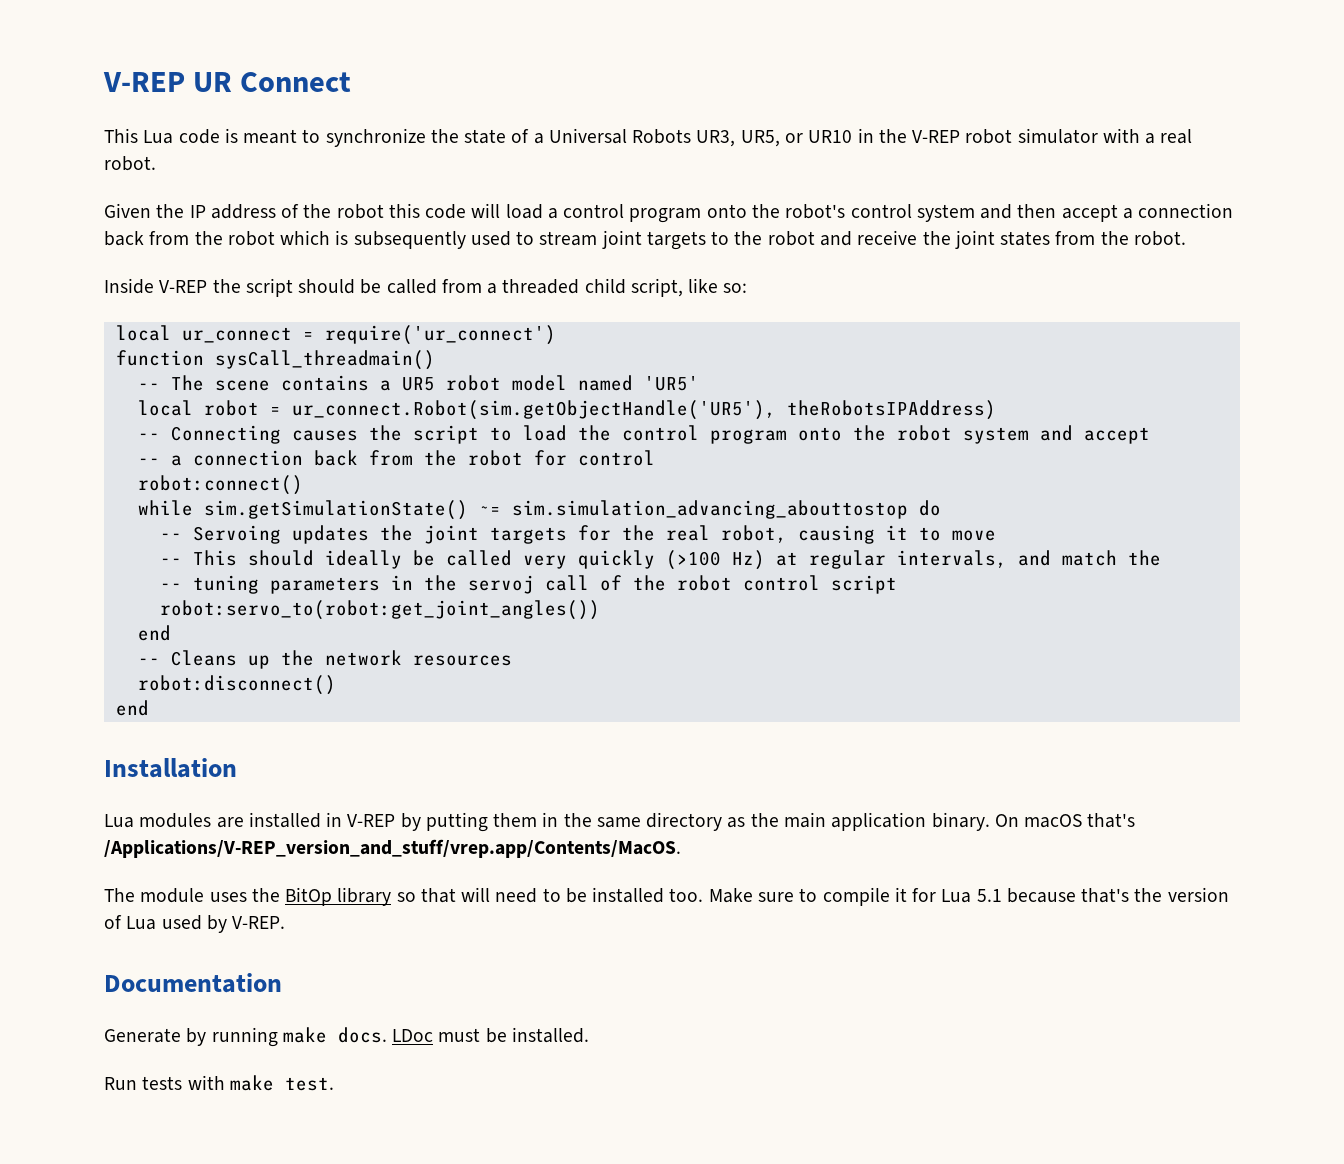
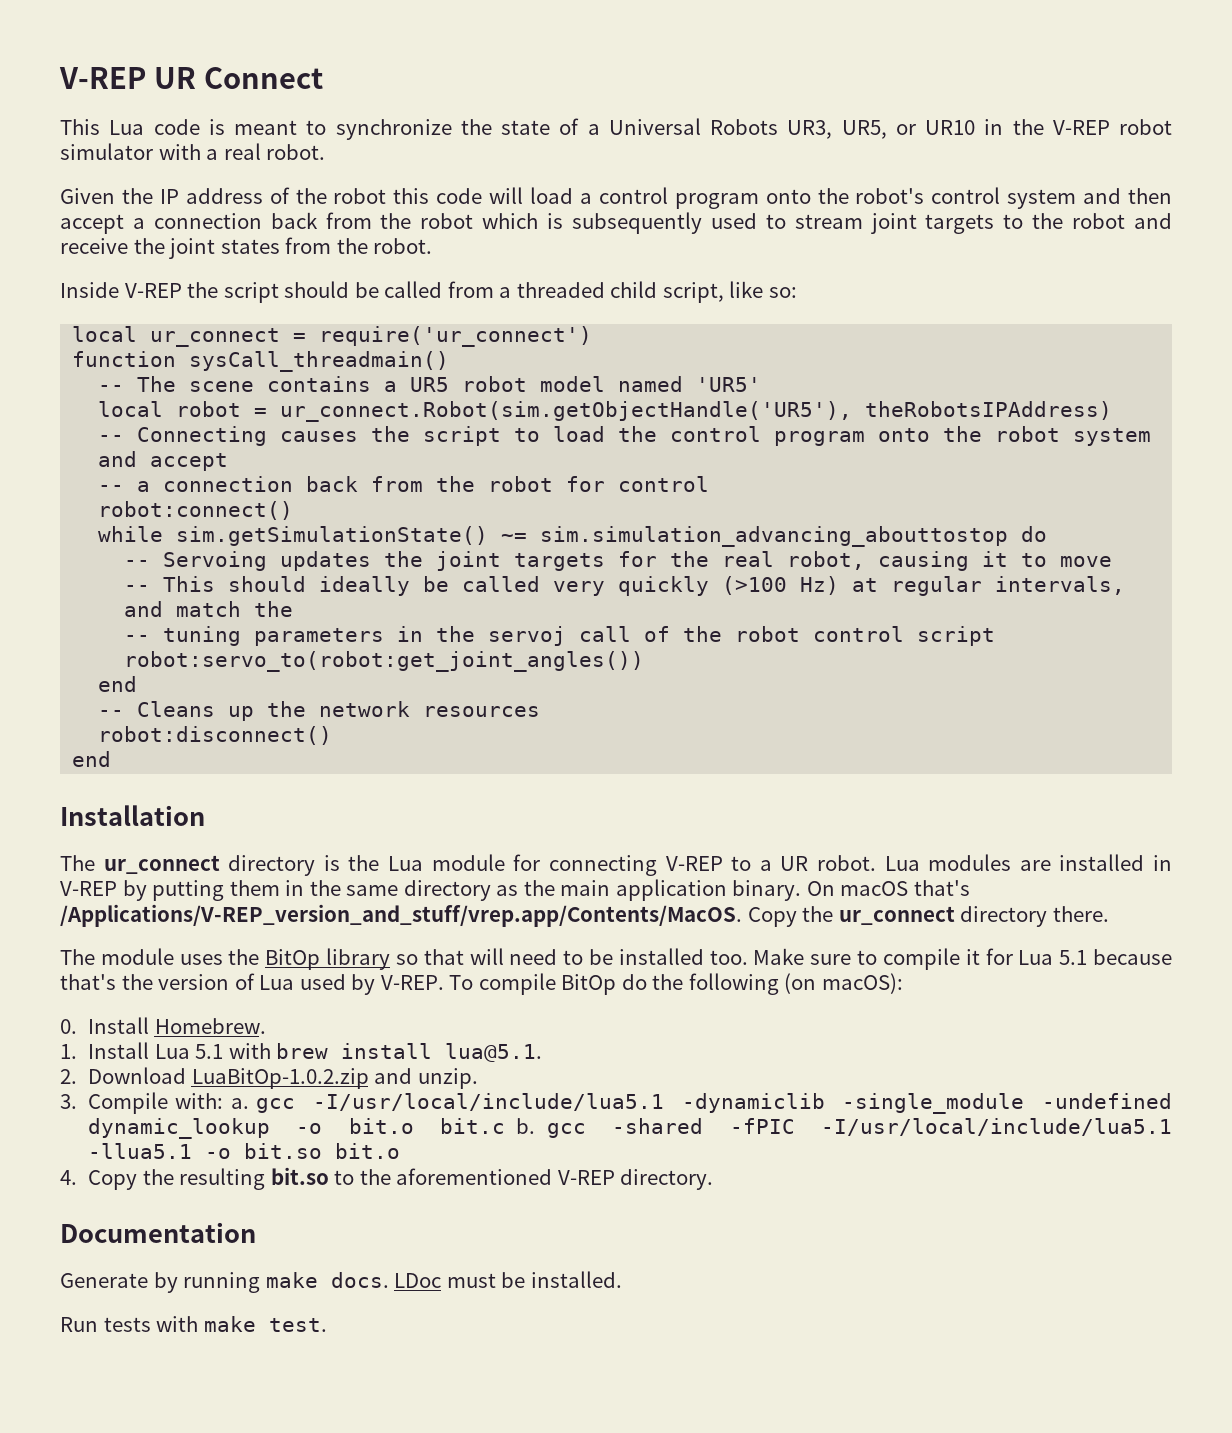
+ The ur_connect directory is the Lua module for connecting V-REP to a UR robot.
- On macOS that's /Applications/V-REP_version_and_stuff/vrep.app/Contents/MacOS.
+ On macOS that's /Applications/V-REP_version_and_stuff/vrep.app/Contents/MacOS. Copy the ur_connect directory there.
+ To compile BitOp do the following (on macOS):
+ 0. Install Homebrew.
+ 1. Install Lua 5.1 with brew install lua@5.1.
+ 2. Download LuaBitOp-1.0.2.zip and unzip.
+ 3. Compile with: a. gcc -I/usr/local/include/lua5.1 -dynamiclib -single_module -undefined dynamic_lookup -o bit.o bit.c b. gcc -shared -fPIC -I/usr/local/include/lua5.1 -llua5.1 -o bit.so bit.o
+ 4. Copy the resulting bit.so to the aforementioned V-REP directory.

